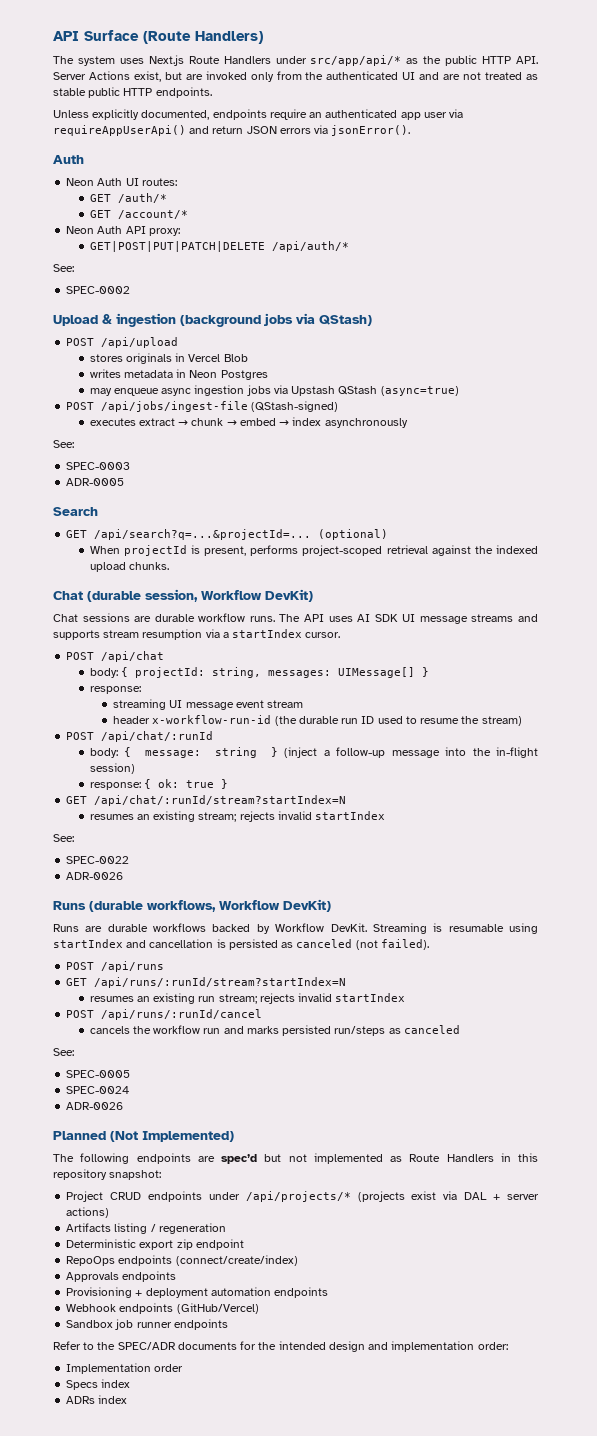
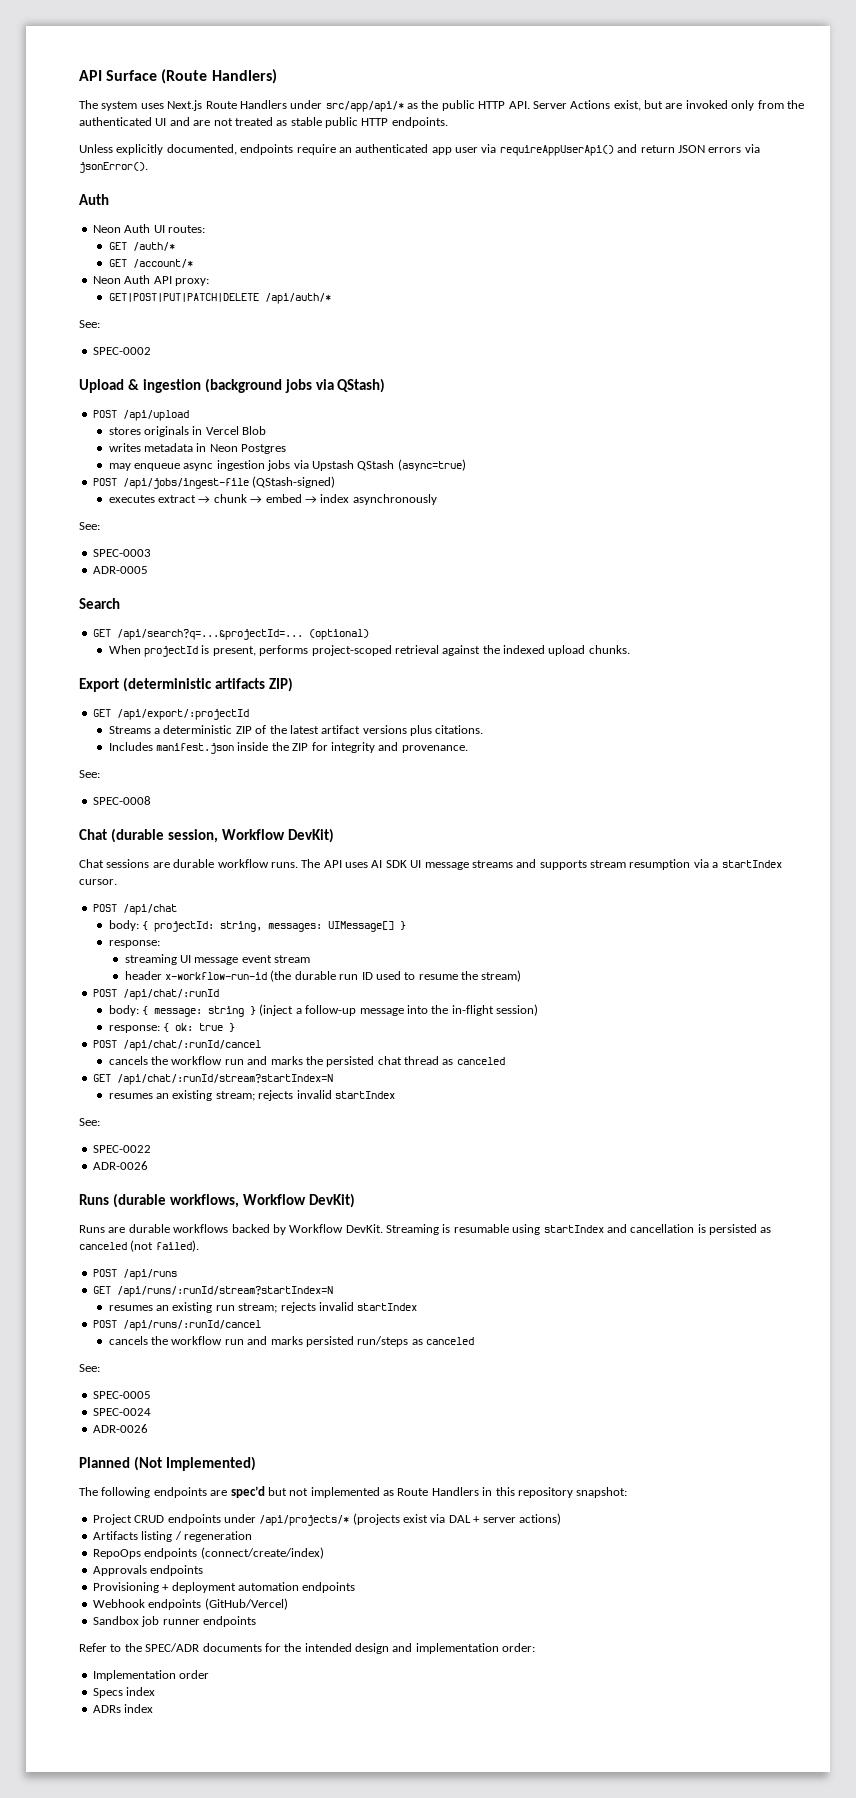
+ Export (deterministic artifacts ZIP)
+ GET /api/export/:projectId
+ Streams a deterministic ZIP of the latest artifact versions plus citations.
+ Includes manifest.json inside the ZIP for integrity and provenance.
+ See:
+ SPEC-0008
+ POST /api/chat/:runId/cancel
+ cancels the workflow run and marks the persisted chat thread as canceled
- Deterministic export zip endpoint

